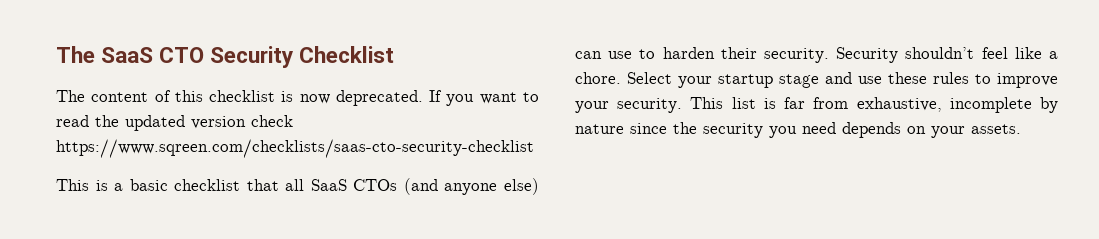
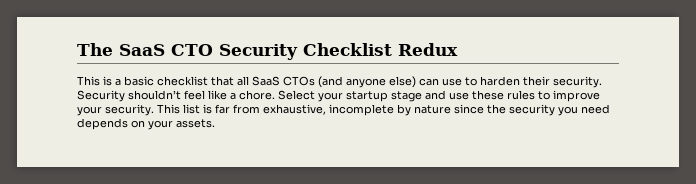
- The SaaS CTO Security Checklist
- The content of this checklist is now deprecated. If you want to read the updated version check https://www.sqreen.com/checklists/saas-cto-security-checklist
+ The SaaS CTO Security Checklist Redux

